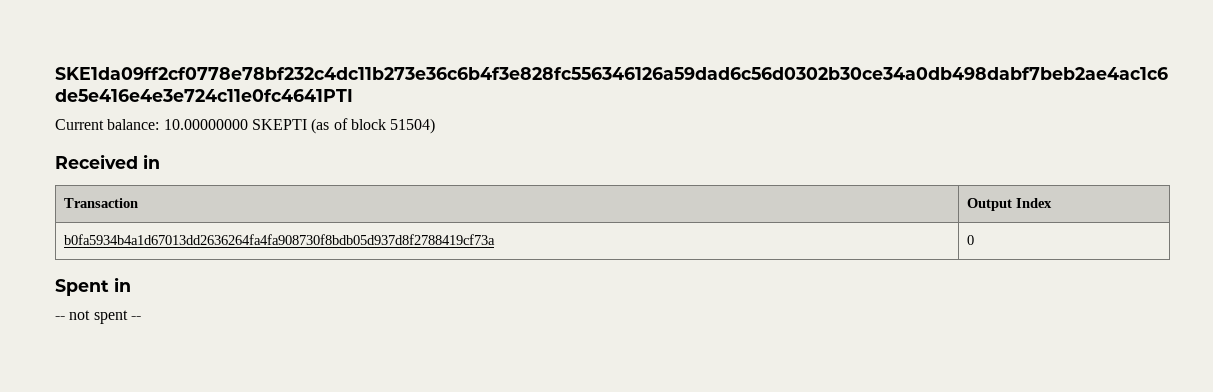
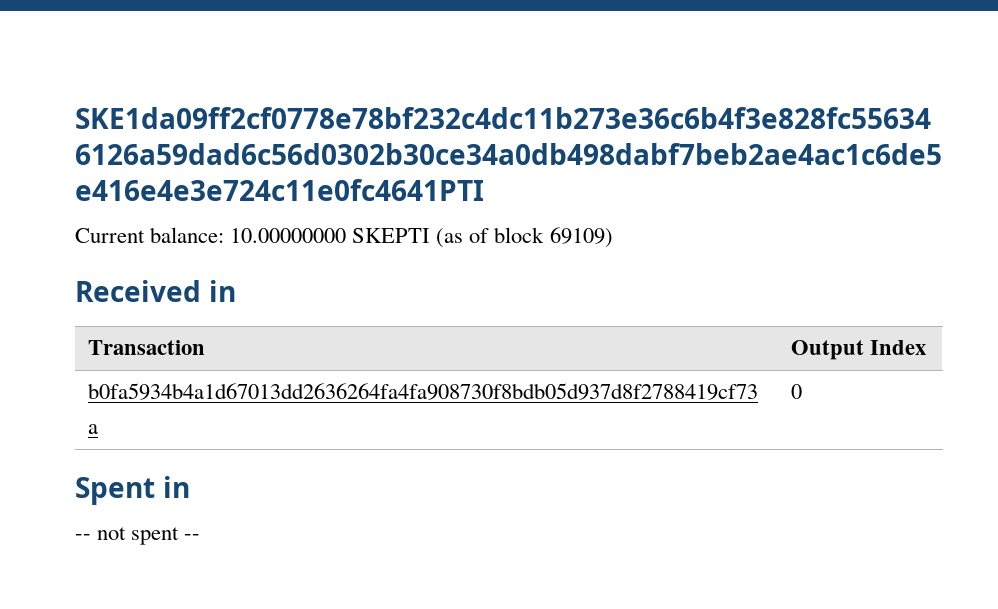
- Current balance: 10.00000000 SKEPTI (as of block 51504)
+ Current balance: 10.00000000 SKEPTI (as of block 69109)

